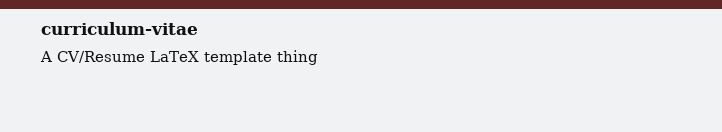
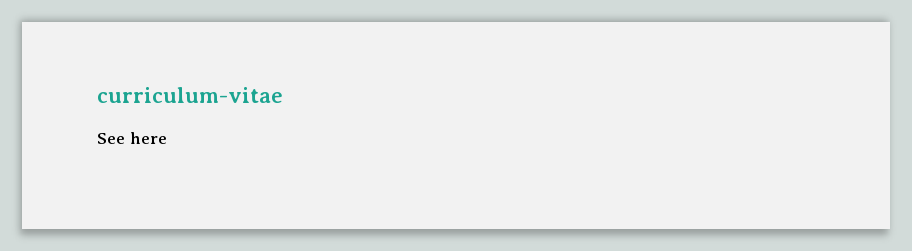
- A CV/Resume LaTeX template thing
+ See here

